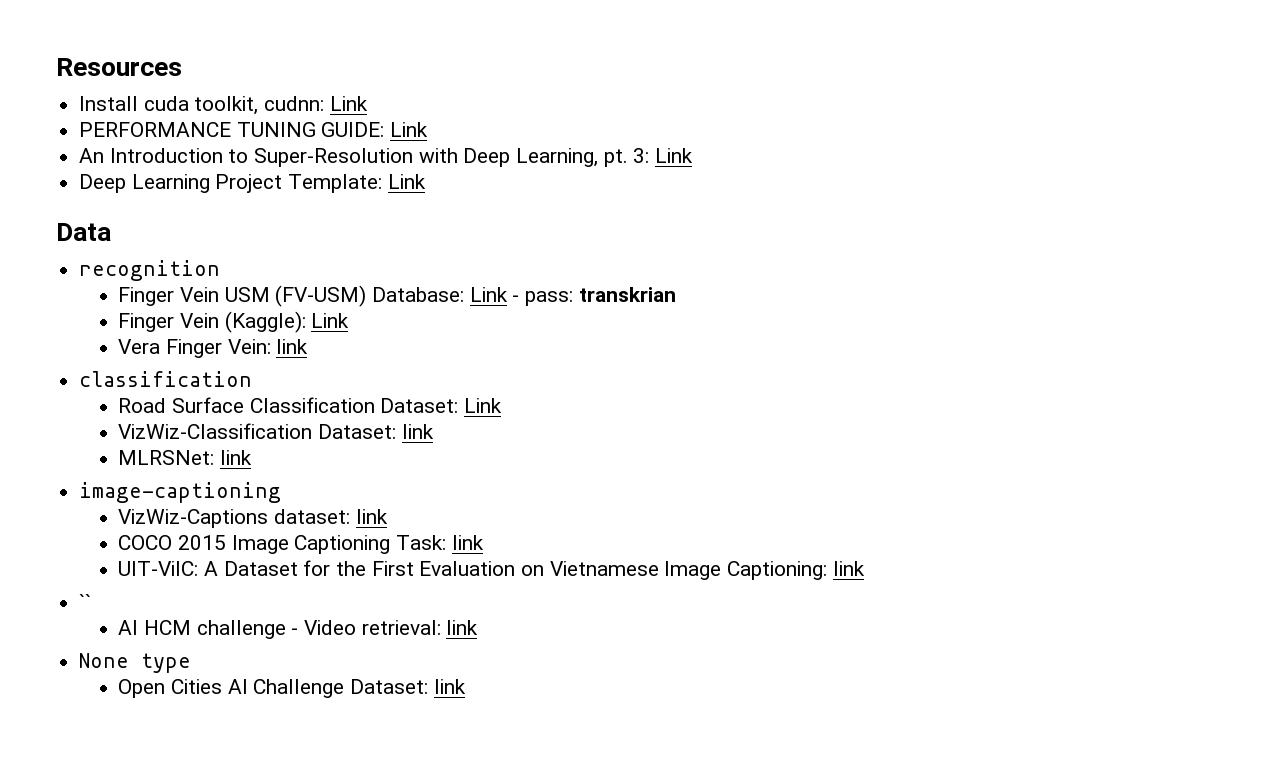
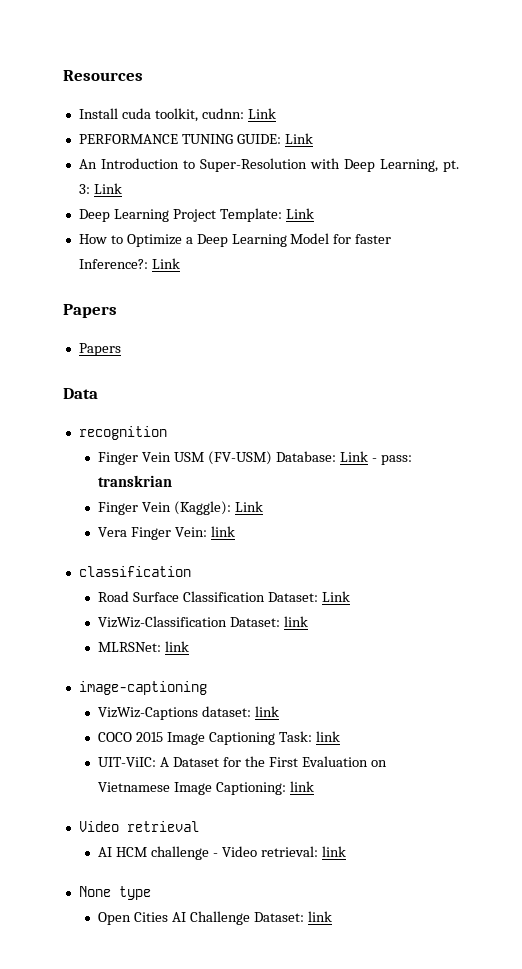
+ How to Optimize a Deep Learning Model for faster Inference?: Link
+ Papers
+ Papers
- ``
+ Video retrieval

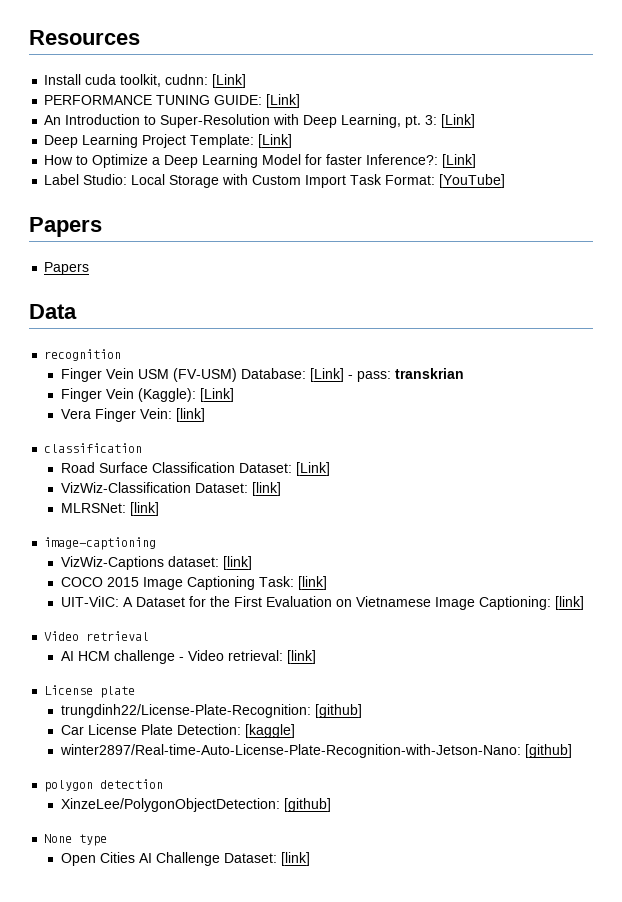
- Install cuda toolkit, cudnn: Link
+ Install cuda toolkit, cudnn: [Link]
- PERFORMANCE TUNING GUIDE: Link
+ PERFORMANCE TUNING GUIDE: [Link]
- 3: Link
+ 3: [Link]
- Deep Learning Project Template: Link
+ Deep Learning Project Template: [Link]
- How to Optimize a Deep Learning Model for faster Inference?: Link
+ How to Optimize a Deep Learning Model for faster Inference?: [Link]
+ Label Studio: Local Storage with Custom Import Task Format: [YouTube]
- Finger Vein USM (FV-USM) Database: Link - pass: transkrian
+ Finger Vein USM (FV-USM) Database: [Link] - pass: transkrian
- Finger Vein (Kaggle): Link
+ Finger Vein (Kaggle): [Link]
- Vera Finger Vein: link
+ Vera Finger Vein: [link]
- Road Surface Classification Dataset: Link
+ Road Surface Classification Dataset: [Link]
- VizWiz-Classification Dataset: link
+ VizWiz-Classification Dataset: [link]
- MLRSNet: link
+ MLRSNet: [link]
- VizWiz-Captions dataset: link
+ VizWiz-Captions dataset: [link]
- COCO 2015 Image Captioning Task: link
+ COCO 2015 Image Captioning Task: [link]
- UIT-ViIC: A Dataset for the First Evaluation on Vietnamese Image Captioning: link
+ UIT-ViIC: A Dataset for the First Evaluation on Vietnamese Image Captioning: [link]
- AI HCM challenge - Video retrieval: link
+ AI HCM challenge - Video retrieval: [link]
+ License plate
+ trungdinh22/License-Plate-Recognition: [github]
+ Car License Plate Detection: [kaggle]
+ winter2897/Real-time-Auto-License-Plate-Recognition-with-Jetson-Nano: [github]
+ polygon detection
+ XinzeLee/PolygonObjectDetection: [github]
- Open Cities AI Challenge Dataset: link
+ Open Cities AI Challenge Dataset: [link]

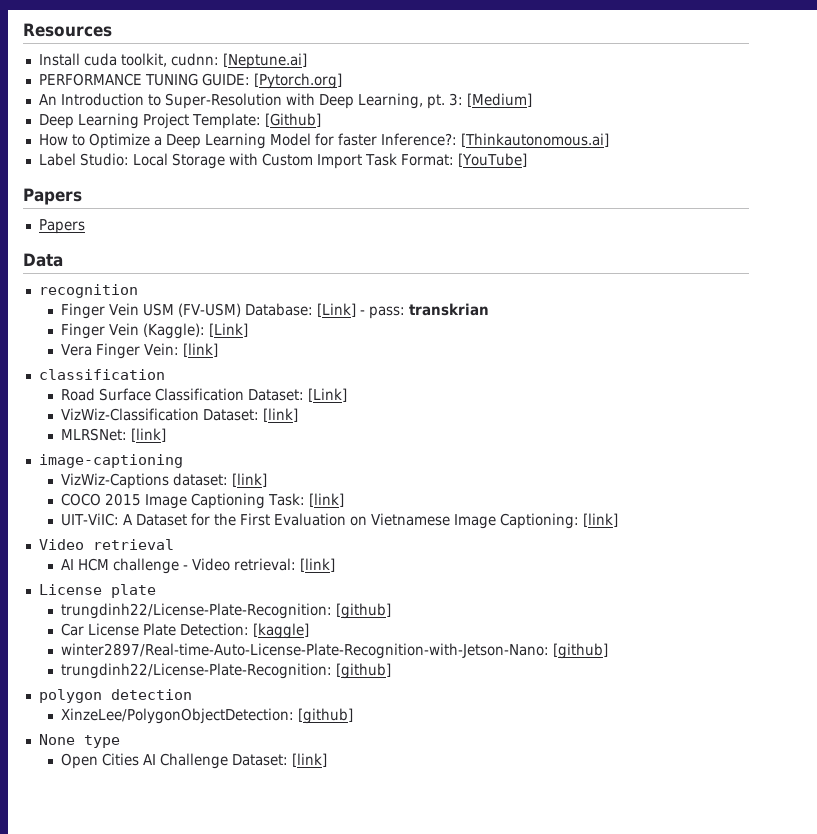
- Install cuda toolkit, cudnn: [Link]
+ Install cuda toolkit, cudnn: [Neptune.ai]
- PERFORMANCE TUNING GUIDE: [Link]
+ PERFORMANCE TUNING GUIDE: [Pytorch.org]
- 3: [Link]
+ 3: [Medium]
- Deep Learning Project Template: [Link]
+ Deep Learning Project Template: [Github]
- How to Optimize a Deep Learning Model for faster Inference?: [Link]
+ How to Optimize a Deep Learning Model for faster Inference?: [Thinkautonomous.ai]
  winter2897/Real-time-Auto-License-Plate-Recognition-with-Jetson-Nano: [github]
+ trungdinh22/License-Plate-Recognition: [github]

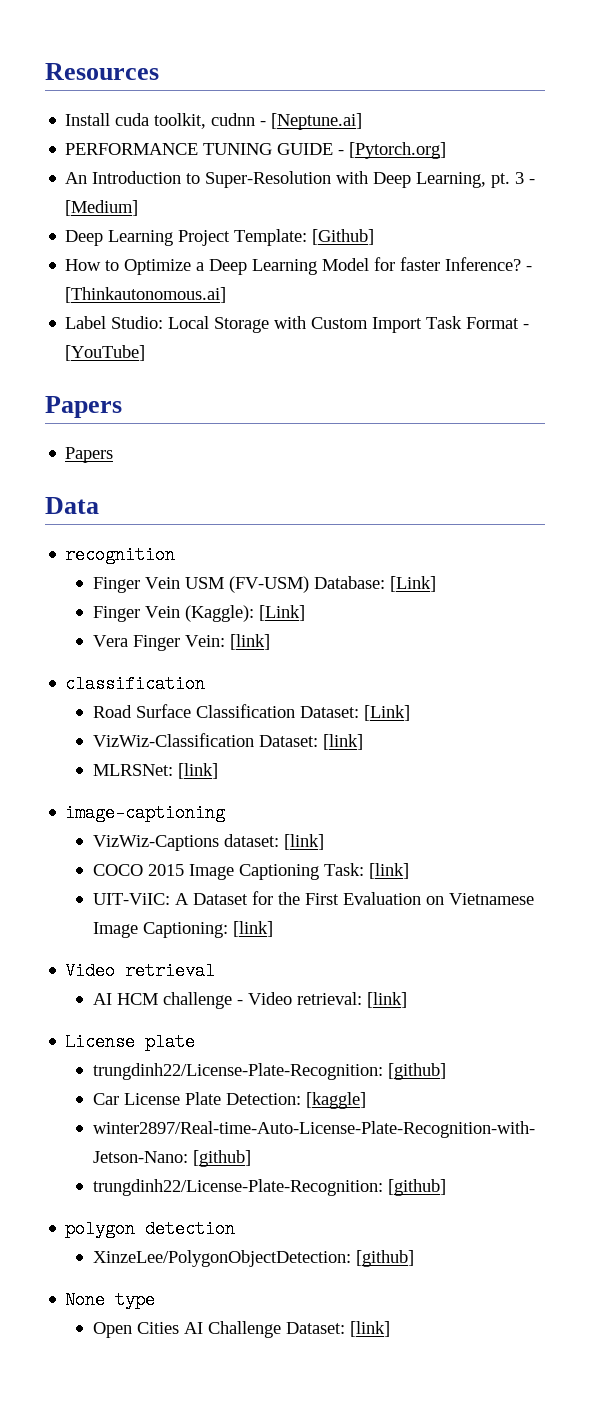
- Install cuda toolkit, cudnn: [Neptune.ai]
+ Install cuda toolkit, cudnn - [Neptune.ai]
- PERFORMANCE TUNING GUIDE: [Pytorch.org]
+ PERFORMANCE TUNING GUIDE - [Pytorch.org]
- 3: [Medium]
+ 3 - [Medium]
- How to Optimize a Deep Learning Model for faster Inference?: [Thinkautonomous.ai]
+ How to Optimize a Deep Learning Model for faster Inference? - [Thinkautonomous.ai]
- Label Studio: Local Storage with Custom Import Task Format: [YouTube]
+ Label Studio: Local Storage with Custom Import Task Format - [YouTube]
- Finger Vein USM (FV-USM) Database: [Link] - pass: transkrian
+ Finger Vein USM (FV-USM) Database: [Link]

